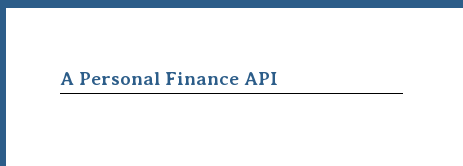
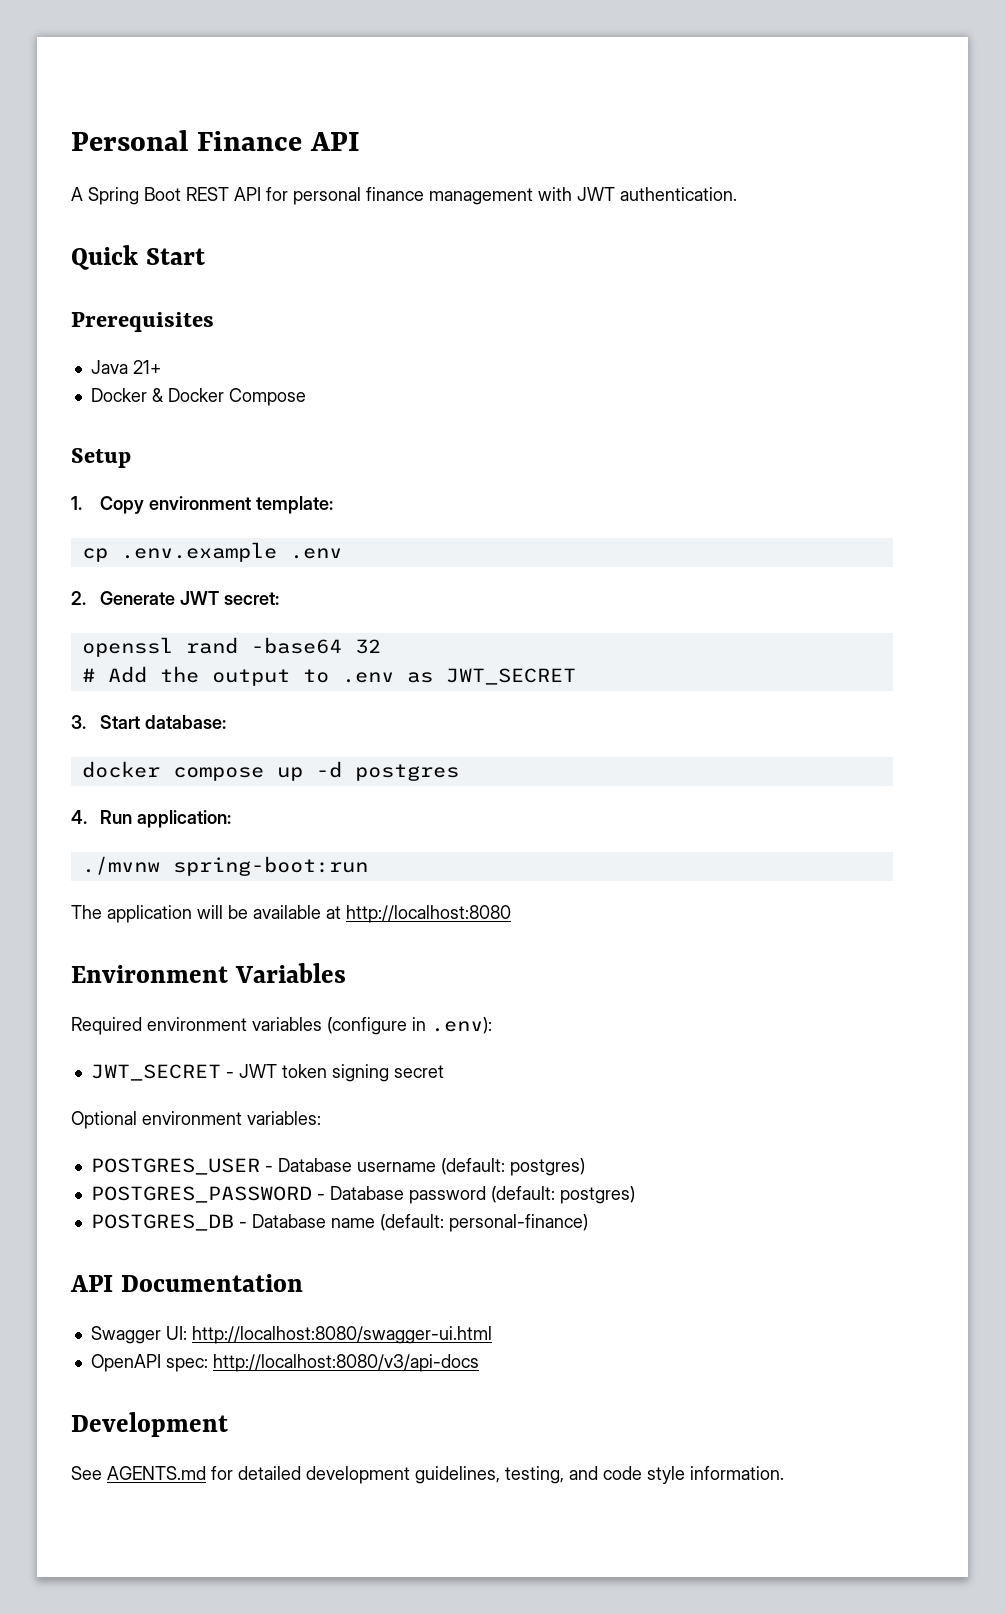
- A Personal Finance API
+ Personal Finance API
+ A Spring Boot REST API for personal finance management with JWT authentication.
+ Quick Start
+ Prerequisites
+ Java 21+
+ Docker & Docker Compose
+ Setup
+ 1. Copy environment template:
+ cp .env.example .env
+ 2. Generate JWT secret:
+ openssl rand -base64 32
+ # Add the output to .env as JWT_SECRET
+ 3. Start database:
+ docker compose up -d postgres
+ 4. Run application:
+ ./mvnw spring-boot:run
+ The application will be available at http://localhost:8080
+ Environment Variables
+ Required environment variables (configure in .env):
+ JWT_SECRET - JWT token signing secret
+ Optional environment variables:
+ POSTGRES_USER - Database username (default: postgres)
+ POSTGRES_PASSWORD - Database password (default: postgres)
+ POSTGRES_DB - Database name (default: personal-finance)
+ API Documentation
+ Swagger UI: http://localhost:8080/swagger-ui.html
+ OpenAPI spec: http://localhost:8080/v3/api-docs
+ Development
+ See AGENTS.md for detailed development guidelines, testing, and code style information.

